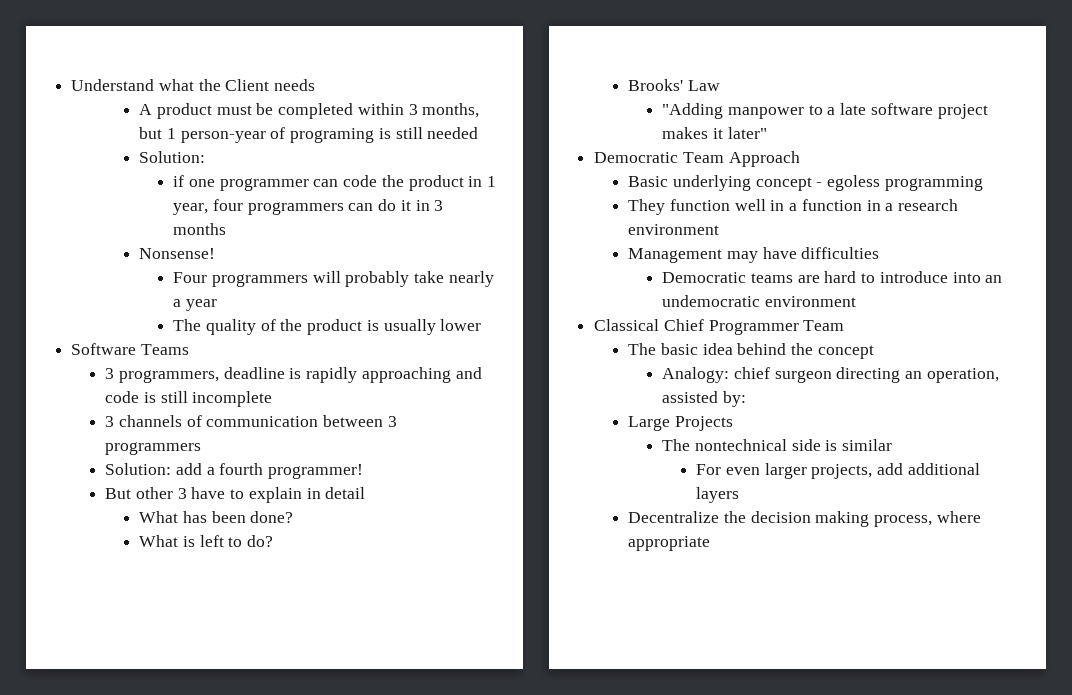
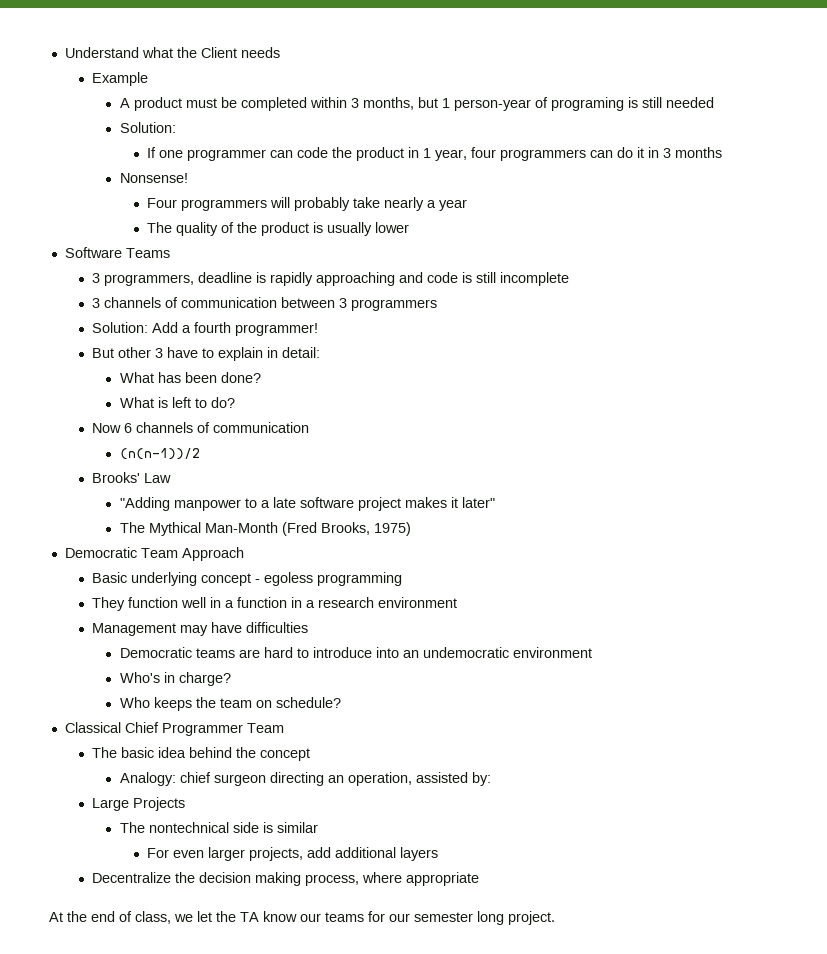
+ Example
- if one programmer can code the product in 1 year, four programmers can do it in 3 months
+ If one programmer can code the product in 1 year, four programmers can do it in 3 months
- Solution: add a fourth programmer!
+ Solution: Add a fourth programmer!
- But other 3 have to explain in detail
+ But other 3 have to explain in detail:
+ Now 6 channels of communication
+ (n(n-1))/2
+ The Mythical Man-Month (Fred Brooks, 1975)
+ Who's in charge?
+ Who keeps the team on schedule?
+ At the end of class, we let the TA know our teams for our semester long project.

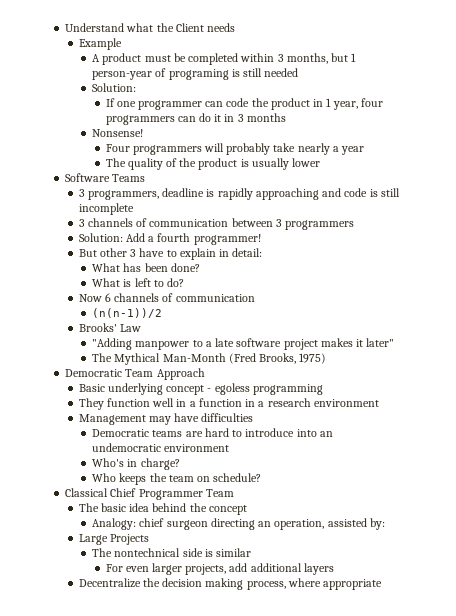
- At the end of class, we let the TA know our teams for our semester long project.

